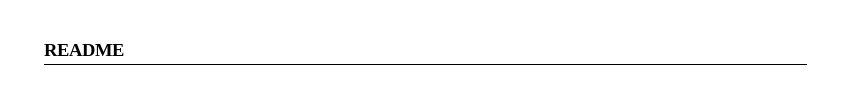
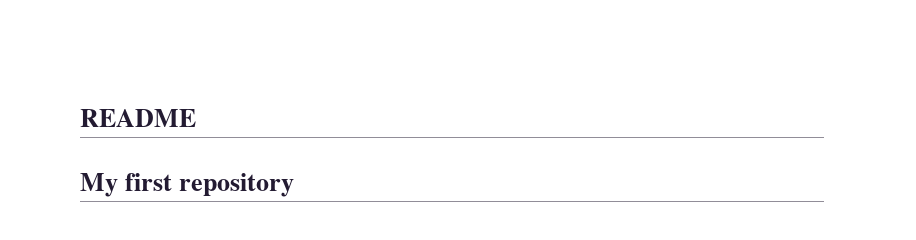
+ My first repository

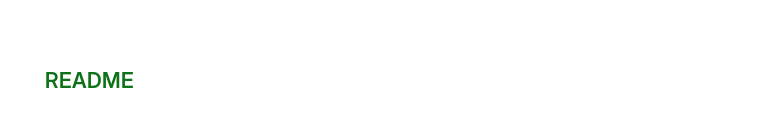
- My first repository

